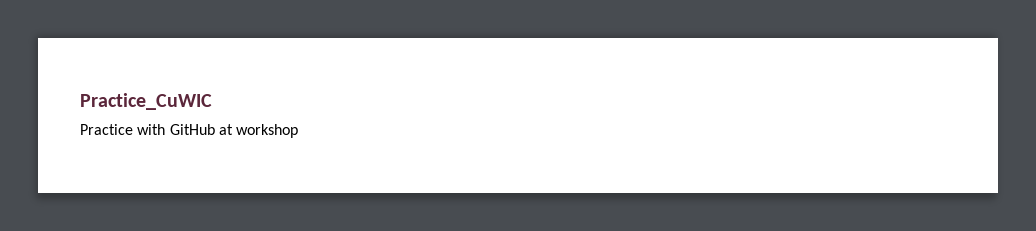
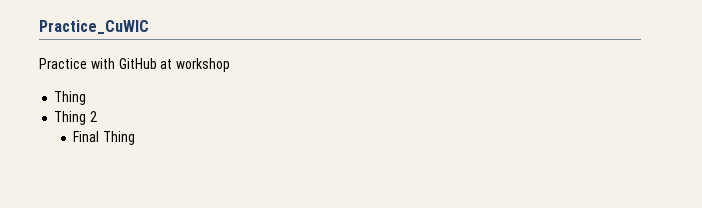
  Practice with GitHub at workshop
+ Thing
+ Thing 2
+ Final Thing

